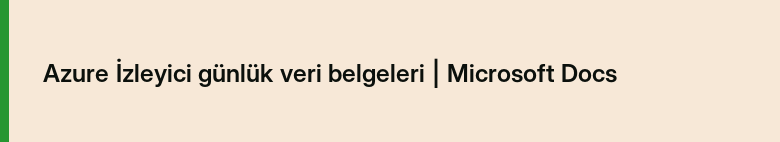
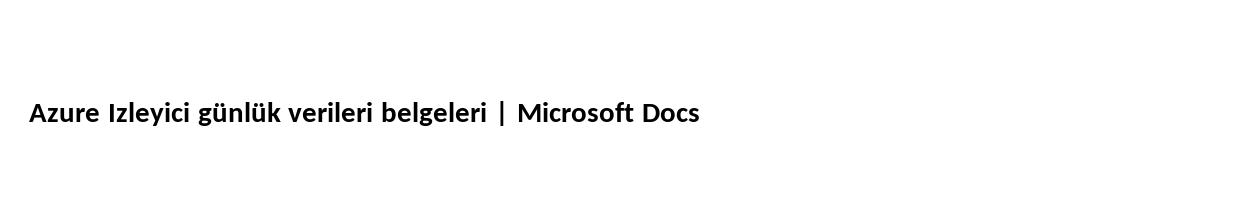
- Azure İzleyici günlük veri belgeleri | Microsoft Docs
+ Azure Izleyici günlük verileri belgeleri | Microsoft Docs

